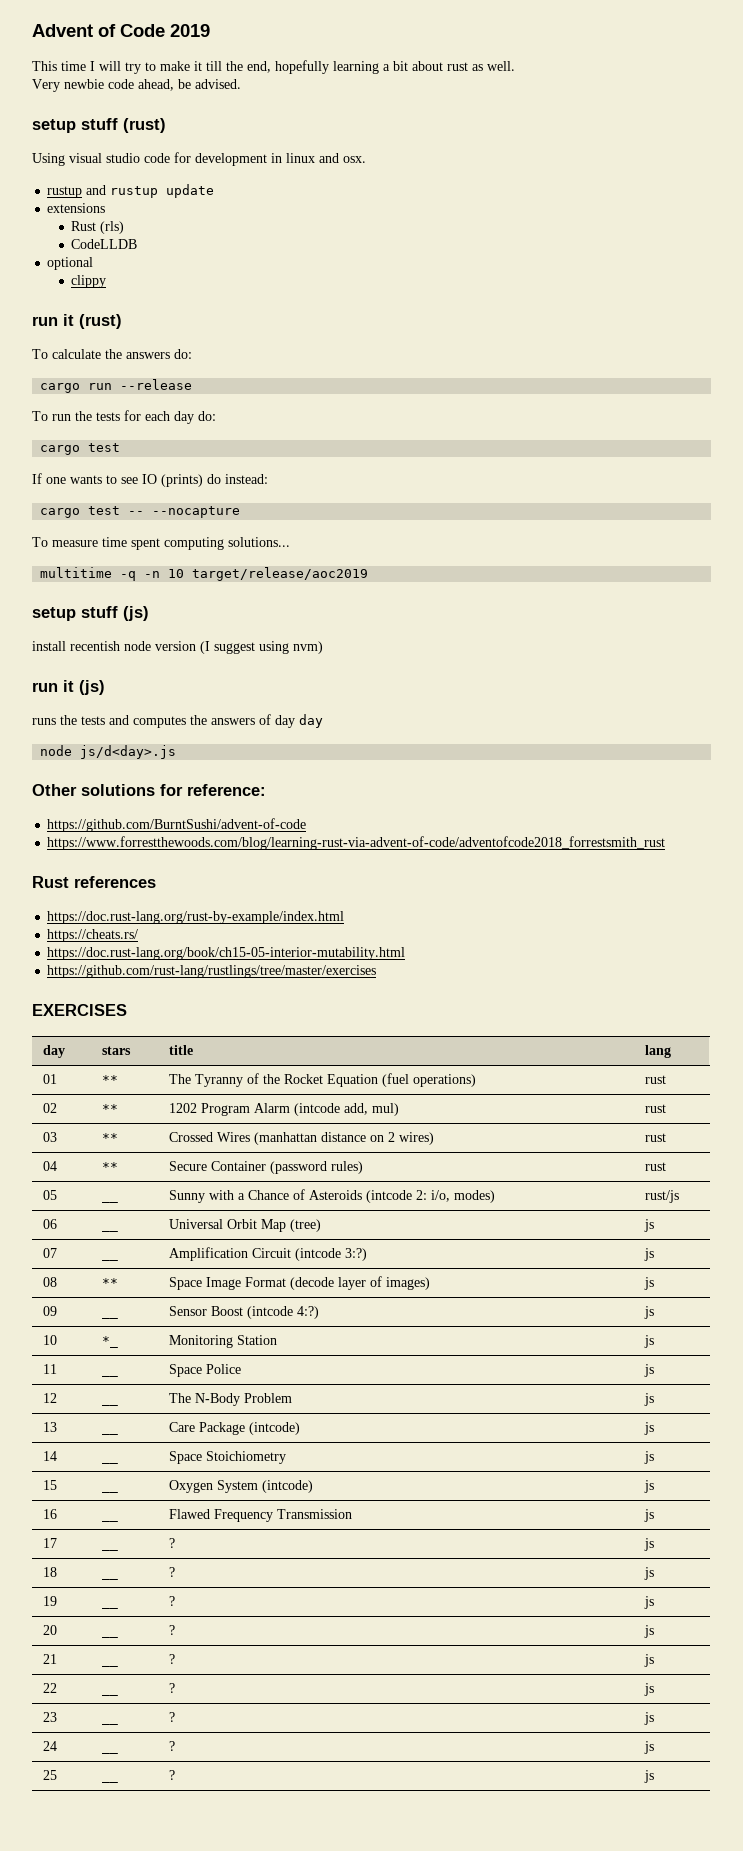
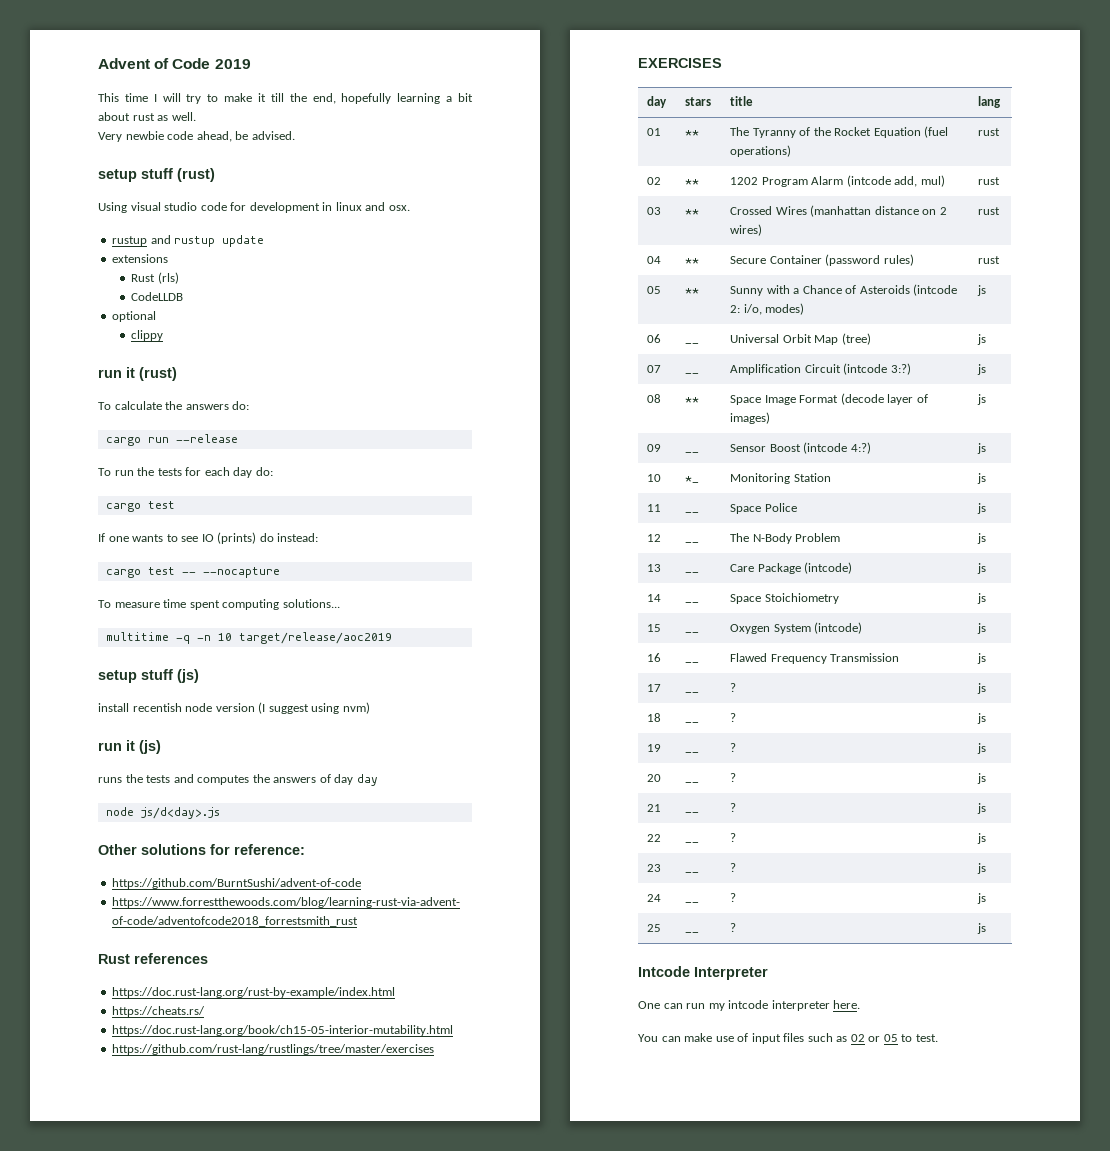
- 05 | __ | Sunny with a Chance of Asteroids (intcode 2: i/o, modes) | rust/js
+ 05 | ** | Sunny with a Chance of Asteroids (intcode 2: i/o, modes) | js
+ Intcode Interpreter
+ One can run my intcode interpreter here.
+ You can make use of input files such as 02 or 05 to test.

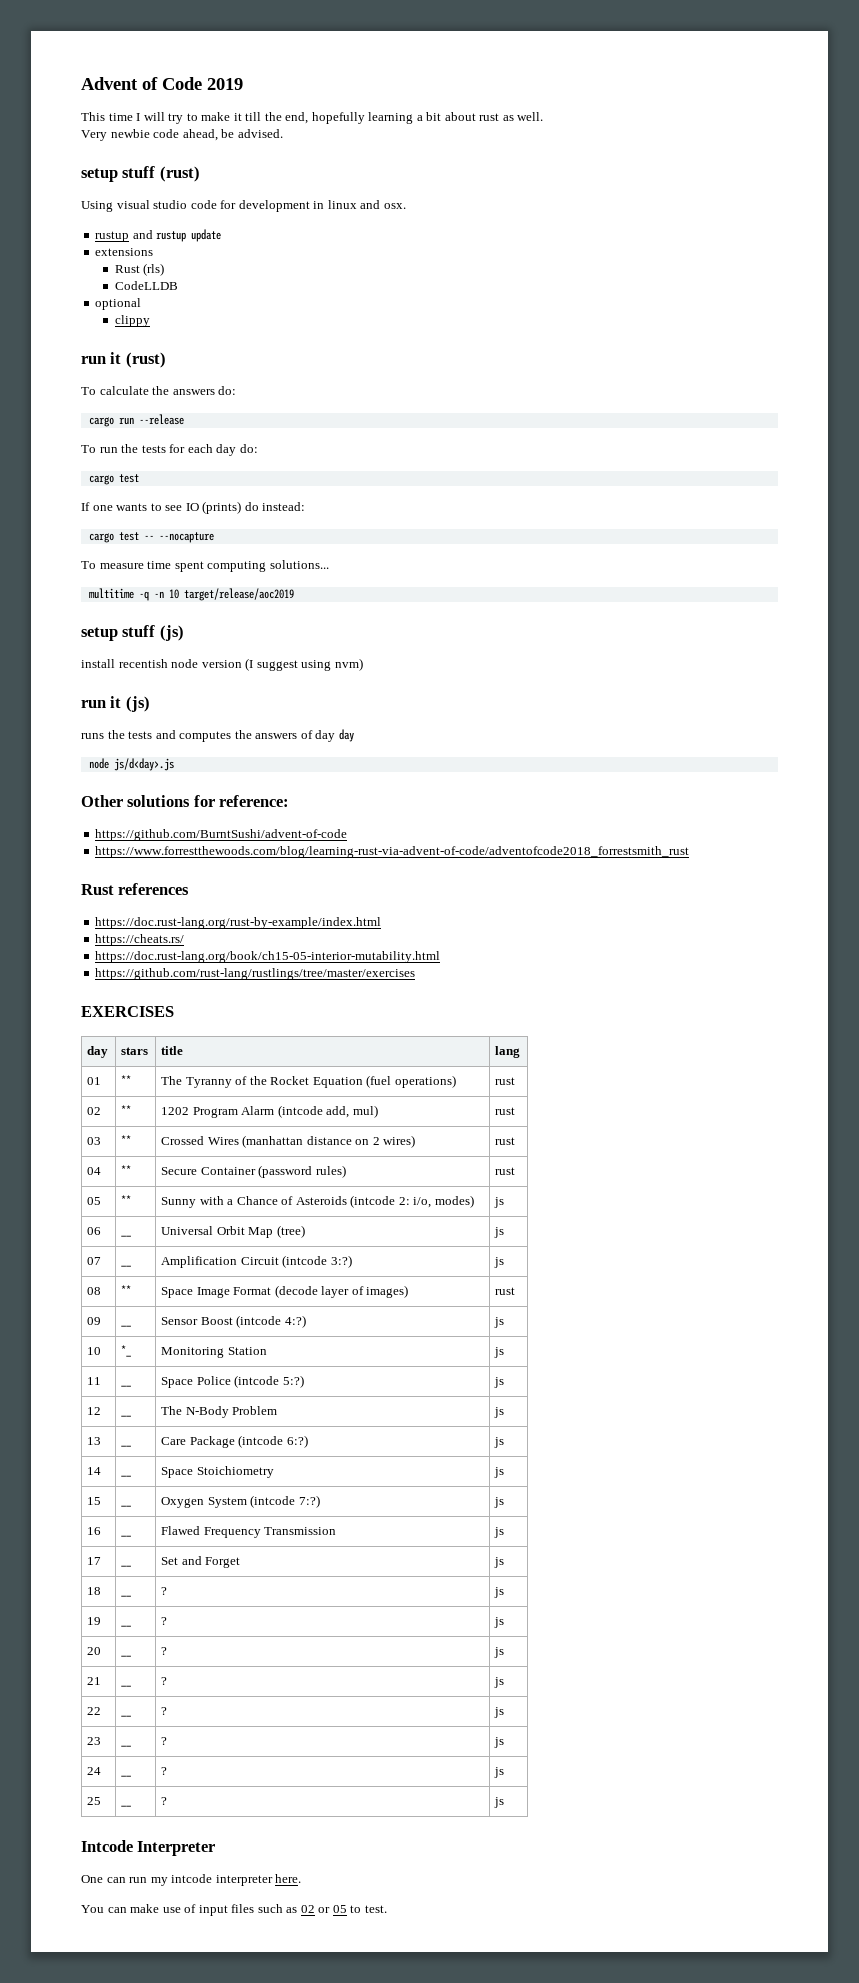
- 08 | ** | Space Image Format (decode layer of images) | js
+ 08 | ** | Space Image Format (decode layer of images) | rust
- 11 | __ | Space Police | js
+ 11 | __ | Space Police (intcode 5:?) | js
- 13 | __ | Care Package (intcode) | js
+ 13 | __ | Care Package (intcode 6:?) | js
- 15 | __ | Oxygen System (intcode) | js
+ 15 | __ | Oxygen System (intcode 7:?) | js
- 17 | __ | ? | js
+ 17 | __ | Set and Forget | js

